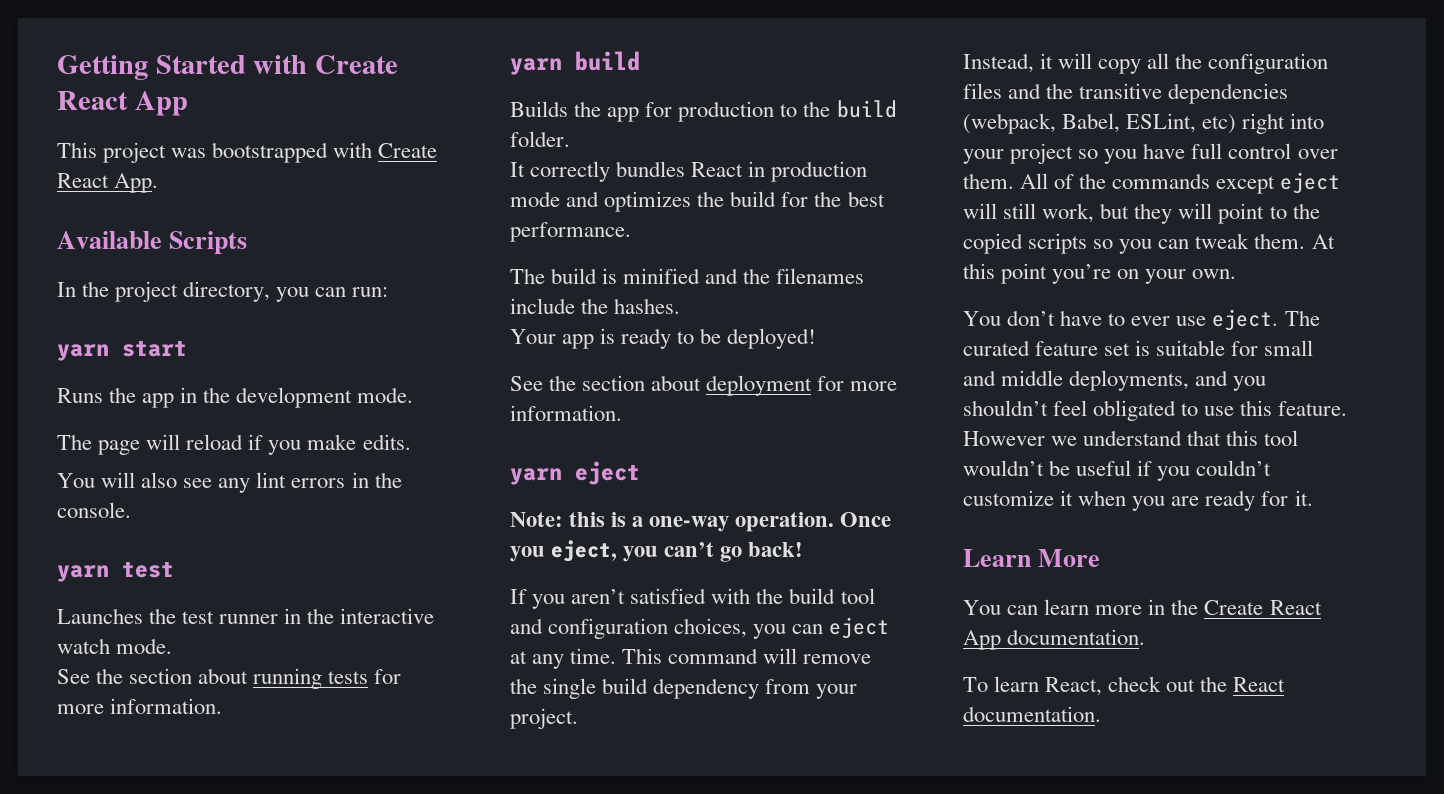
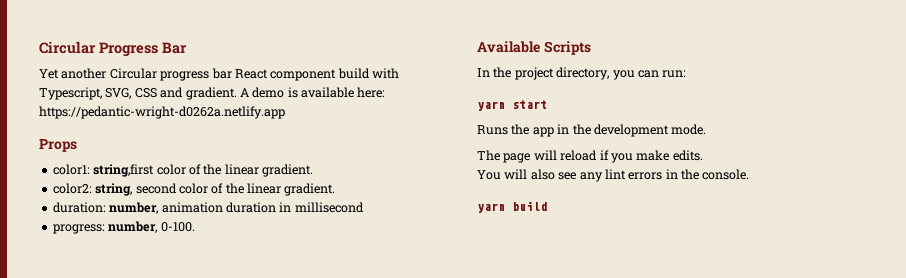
- Getting Started with Create React App
- This project was bootstrapped with Create React App.
+ Circular Progress Bar
+ Yet another Circular progress bar React component build with Typescript, SVG, CSS and gradient. A demo is available here: https://pedantic-wright-d0262a.netlify.app
+ Props
+ color1: string,first color of the linear gradient.
+ color2: string, second color of the linear gradient.
+ duration: number, animation duration in millisecond
+ progress: number, 0-100.
- yarn test
- Launches the test runner in the interactive watch mode.
- See the section about running tests for more information.
  yarn build
- Builds the app for production to the build folder.
- It correctly bundles React in production mode and optimizes the build for the best performance.
- The build is minified and the filenames include the hashes.
- Your app is ready to be deployed!
- See the section about deployment for more information.
- yarn eject
- Note: this is a one-way operation. Once you eject, you can’t go back!
- If you aren’t satisfied with the build tool and configuration choices, you can eject at any time. This command will remove the single build dependency from your project.
- Instead, it will copy all the configuration files and the transitive dependencies (webpack, Babel, ESLint, etc) right into your project so you have full control over them. All of the commands except eject will still work, but they will point to the copied scripts so you can tweak them. At this point you’re on your own.
- You don’t have to ever use eject. The curated feature set is suitable for small and middle deployments, and you shouldn’t feel obligated to use this feature. However we understand that this tool wouldn’t be useful if you couldn’t customize it when you are ready for it.
- Learn More
- You can learn more in the Create React App documentation.
- To learn React, check out the React documentation.

